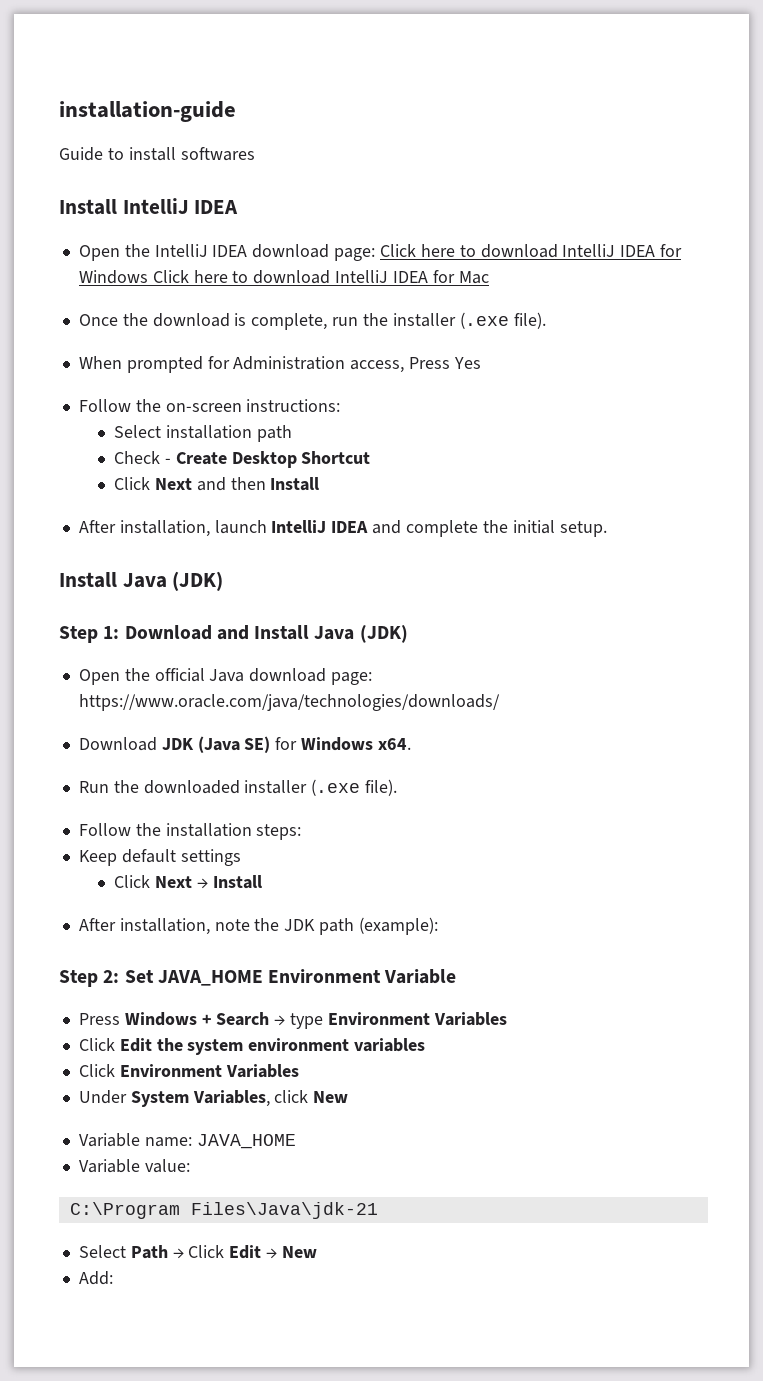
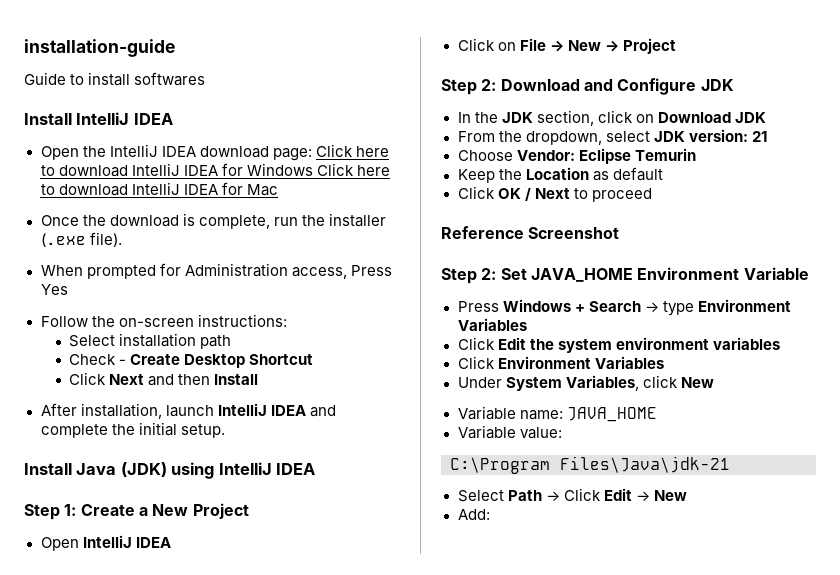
  After installation, launch IntelliJ IDEA and complete the initial setup.
- Install Java (JDK)
+ Install Java (JDK) using IntelliJ IDEA
- Step 1: Download and Install Java (JDK)
- Open the official Java download page: https://www.oracle.com/java/technologies/downloads/
- Download JDK (Java SE) for Windows x64.
- Run the downloaded installer (.exe file).
- Follow the installation steps:
- Keep default settings
- Click Next → Install
- After installation, note the JDK path (example):
+ Step 1: Create a New Project
+ Open IntelliJ IDEA
+ Click on File → New → Project
+ Step 2: Download and Configure JDK
+ In the JDK section, click on Download JDK
+ From the dropdown, select JDK version: 21
+ Choose Vendor: Eclipse Temurin
+ Keep the Location as default
+ Click OK / Next to proceed
+ Reference Screenshot

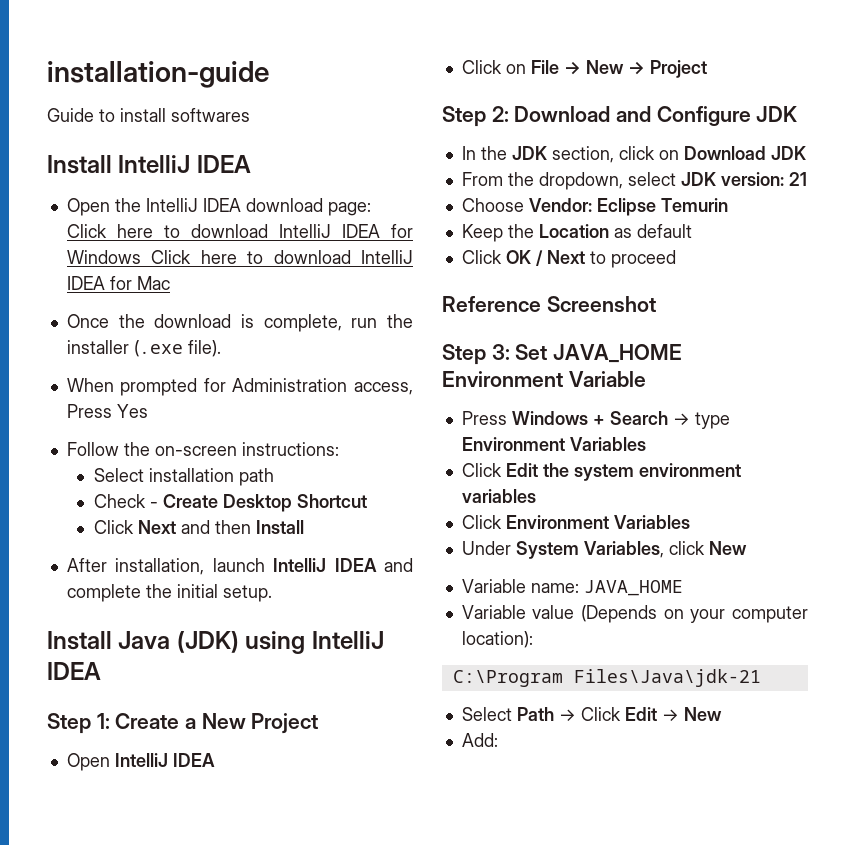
- Step 2: Set JAVA_HOME Environment Variable
+ Step 3: Set JAVA_HOME Environment Variable
- Variable value:
+ Variable value (Depends on your computer location):

